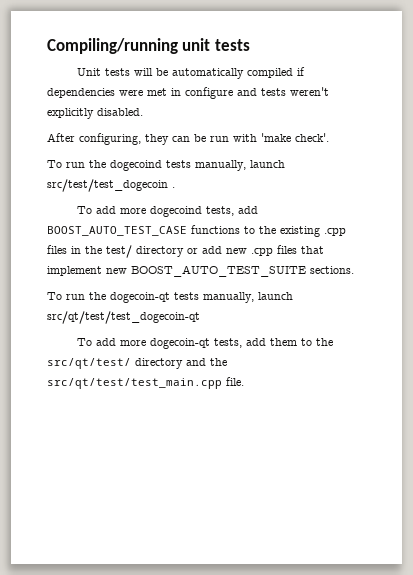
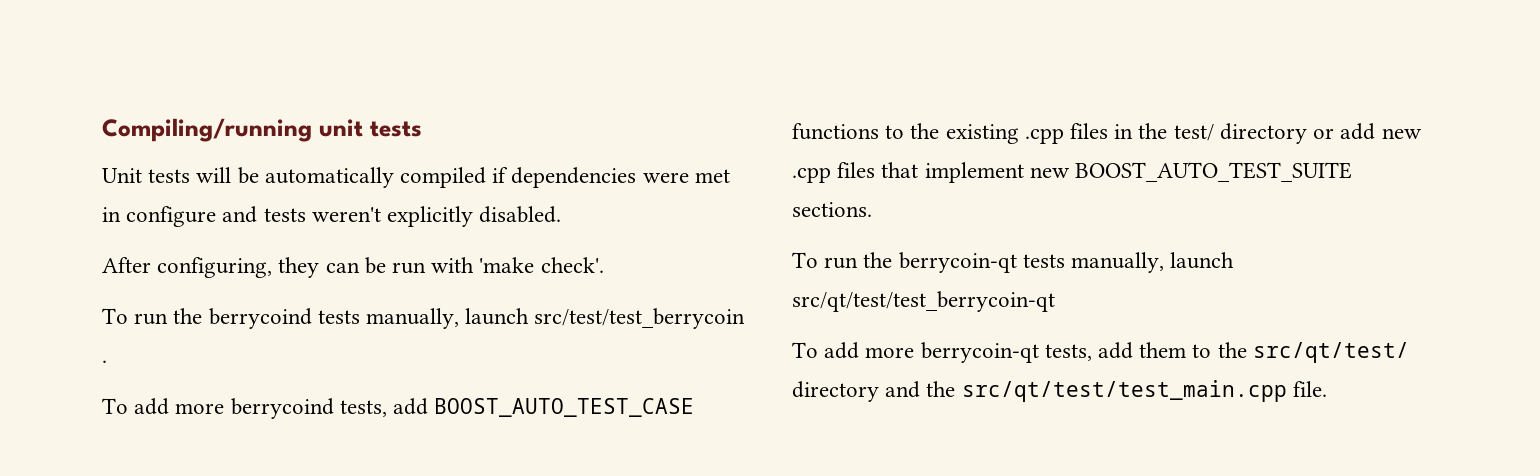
- To run the dogecoind tests manually, launch src/test/test_dogecoin .
+ To run the berrycoind tests manually, launch src/test/test_berrycoin .
- To add more dogecoind tests, add BOOST_AUTO_TEST_CASE functions to the existing .cpp files in the test/ directory or add new .cpp files that implement new BOOST_AUTO_TEST_SUITE sections.
+ To add more berrycoind tests, add BOOST_AUTO_TEST_CASE functions to the existing .cpp files in the test/ directory or add new .cpp files that implement new BOOST_AUTO_TEST_SUITE sections.
- To run the dogecoin-qt tests manually, launch src/qt/test/test_dogecoin-qt
- To add more dogecoin-qt tests, add them to the src/qt/test/ directory and the src/qt/test/test_main.cpp file.
+ To run the berrycoin-qt tests manually, launch src/qt/test/test_berrycoin-qt
+ To add more berrycoin-qt tests, add them to the src/qt/test/ directory and the src/qt/test/test_main.cpp file.

